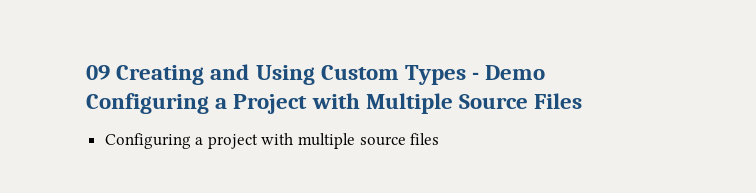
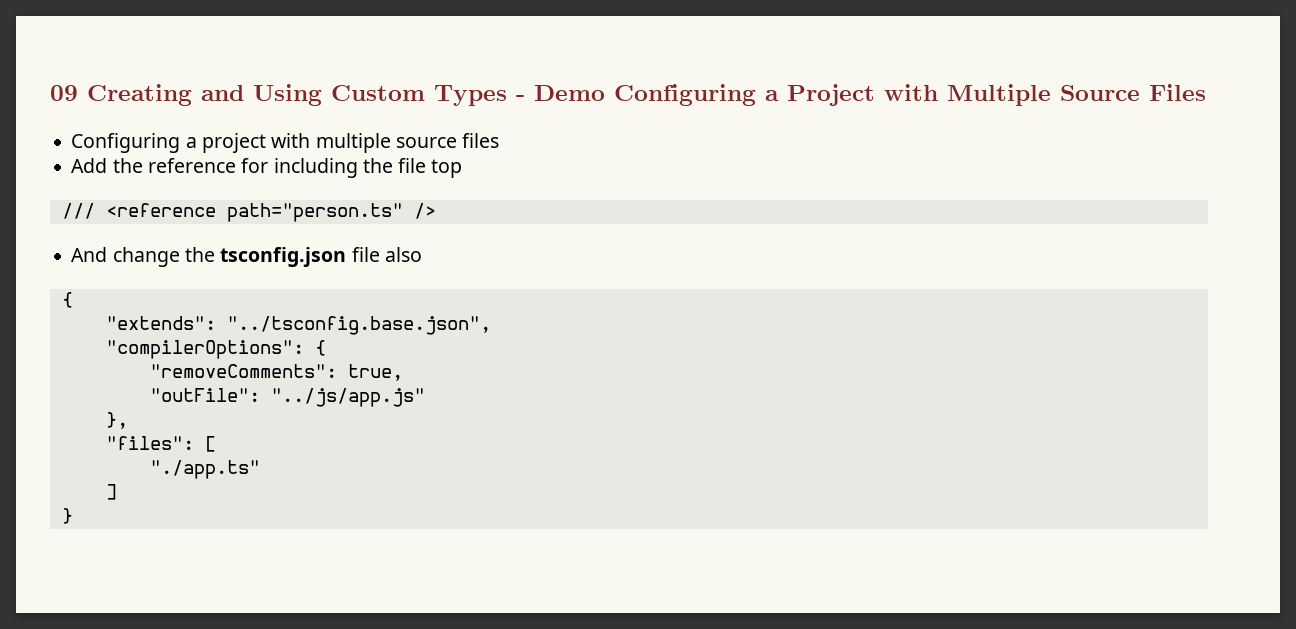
+ Add the reference for including the file top
+ /// <reference path="person.ts" />
+ And change the tsconfig.json file also
+ {
+ "extends": "../tsconfig.base.json",
+ "compilerOptions": {
+ "removeComments": true,
+ "outFile": "../js/app.js"
+ },
+ "files": [
+ "./app.ts"
+ ]
+ }

